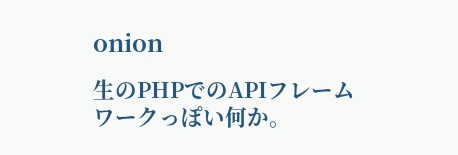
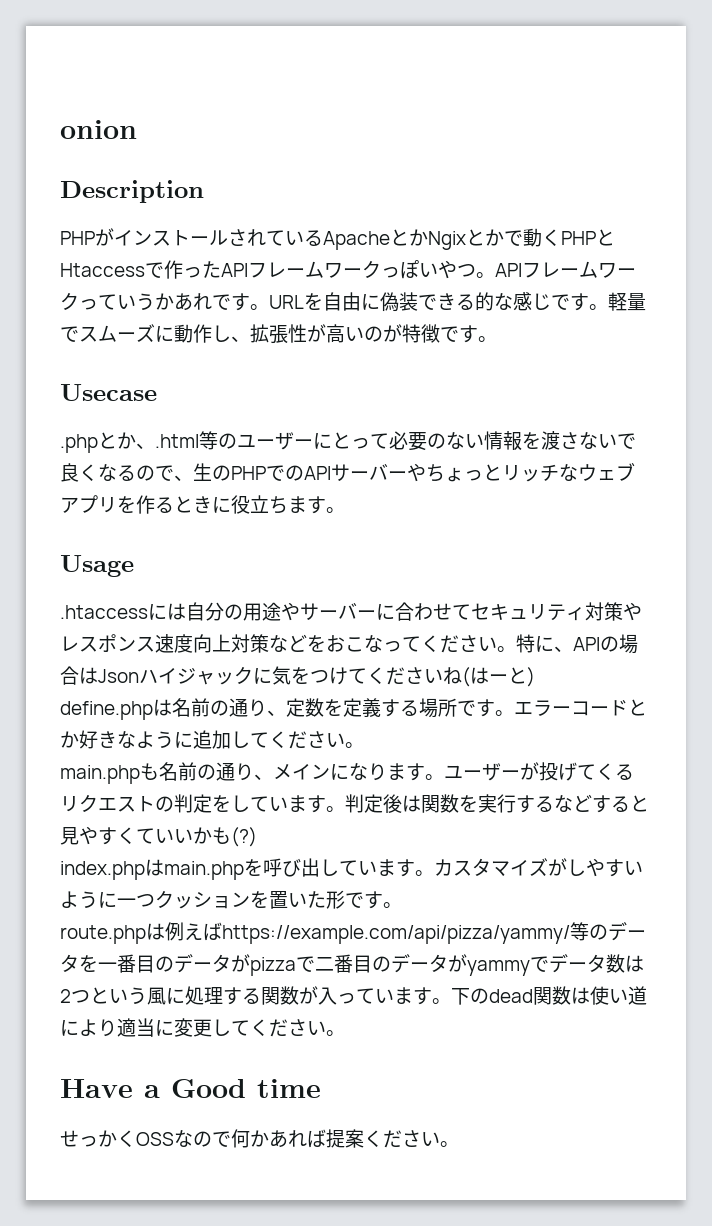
- 生のPHPでのAPIフレームワークっぽい何か。
+ Description
+ PHPがインストールされているApacheとかNgixとかで動くPHPとHtaccessで作ったAPIフレームワークっぽいやつ。APIフレームワークっていうかあれです。URLを自由に偽装できる的な感じです。軽量でスムーズに動作し、拡張性が高いのが特徴です。
+ Usecase
+ .phpとか、.html等のユーザーにとって必要のない情報を渡さないで良くなるので、生のPHPでのAPIサーバーやちょっとリッチなウェブアプリを作るときに役立ちます。
+ Usage
+ .htaccessには自分の用途やサーバーに合わせてセキュリティ対策やレスポンス速度向上対策などをおこなってください。特に、APIの場合はJsonハイジャックに気をつけてくださいね(はーと)
+ define.phpは名前の通り、定数を定義する場所です。エラーコードとか好きなように追加してください。
+ main.phpも名前の通り、メインになります。ユーザーが投げてくるリクエストの判定をしています。判定後は関数を実行するなどすると見やすくていいかも(?)
+ index.phpはmain.phpを呼び出しています。カスタマイズがしやすいように一つクッションを置いた形です。
+ route.phpは例えばhttps://example.com/api/pizza/yammy/等のデータを一番目のデータがpizzaで二番目のデータがyammyでデータ数は2つという風に処理する関数が入っています。下のdead関数は使い道により適当に変更してください。
+ Have a Good time
+ せっかくOSSなので何かあれば提案ください。

